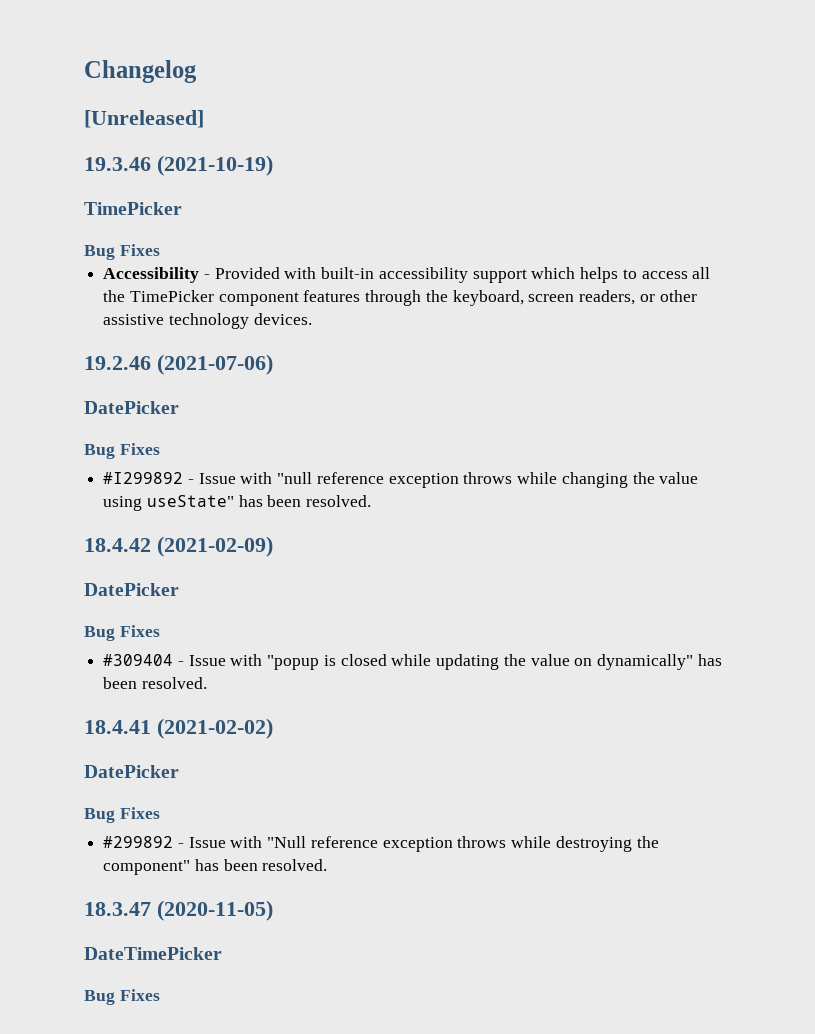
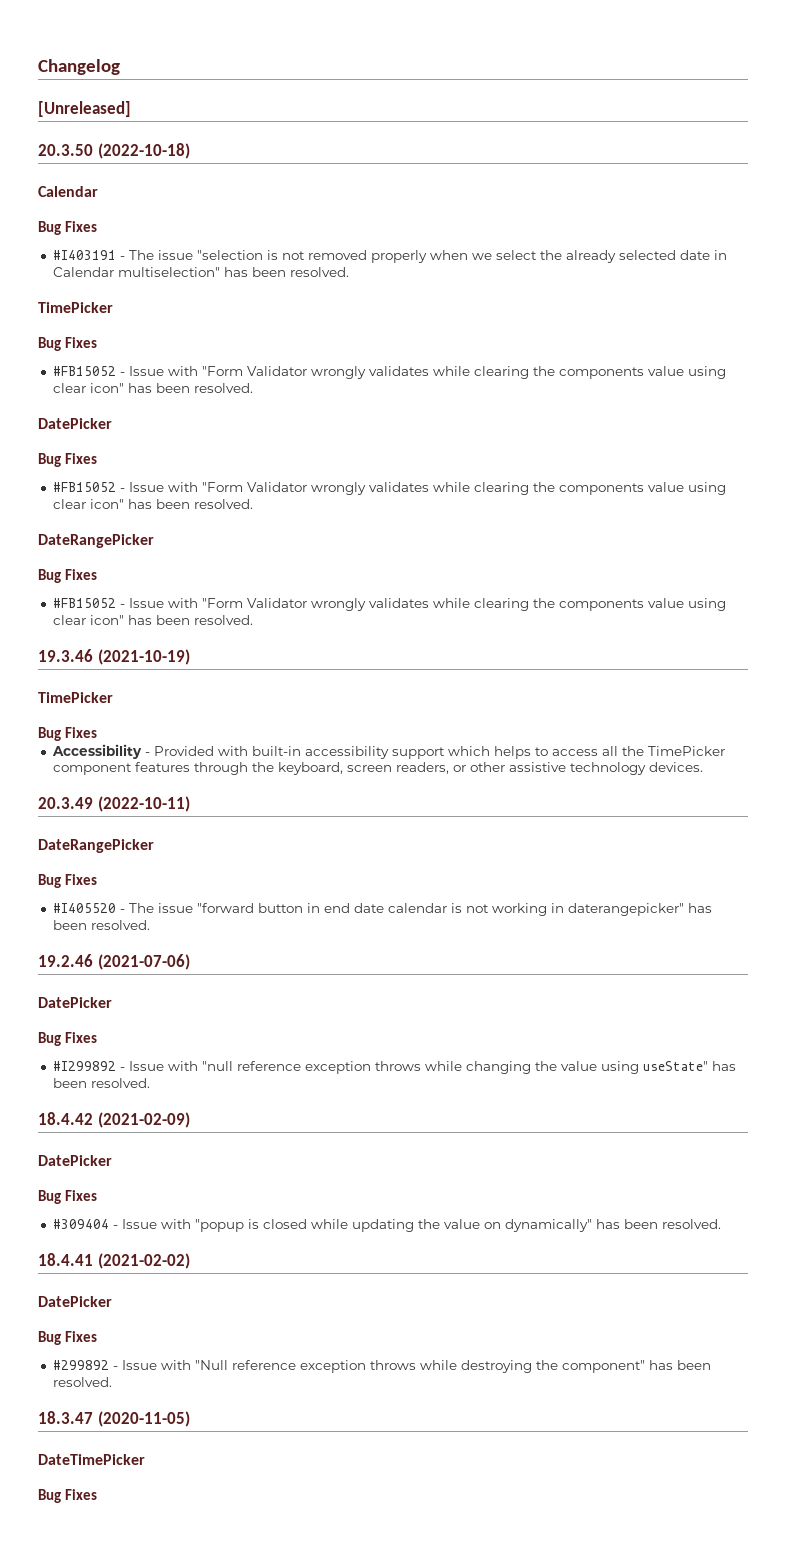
+ 20.3.50 (2022-10-18)
+ Calendar
+ Bug Fixes
+ #I403191 - The issue "selection is not removed properly when we select the already selected date in Calendar multiselection" has been resolved.
+ TimePicker
+ Bug Fixes
+ #FB15052 - Issue with "Form Validator wrongly validates while clearing the components value using clear icon" has been resolved.
+ DatePicker
+ Bug Fixes
+ #FB15052 - Issue with "Form Validator wrongly validates while clearing the components value using clear icon" has been resolved.
+ DateRangePicker
+ Bug Fixes
+ #FB15052 - Issue with "Form Validator wrongly validates while clearing the components value using clear icon" has been resolved.
+ 20.3.49 (2022-10-11)
+ DateRangePicker
+ Bug Fixes
+ #I405520 - The issue "forward button in end date calendar is not working in daterangepicker" has been resolved.

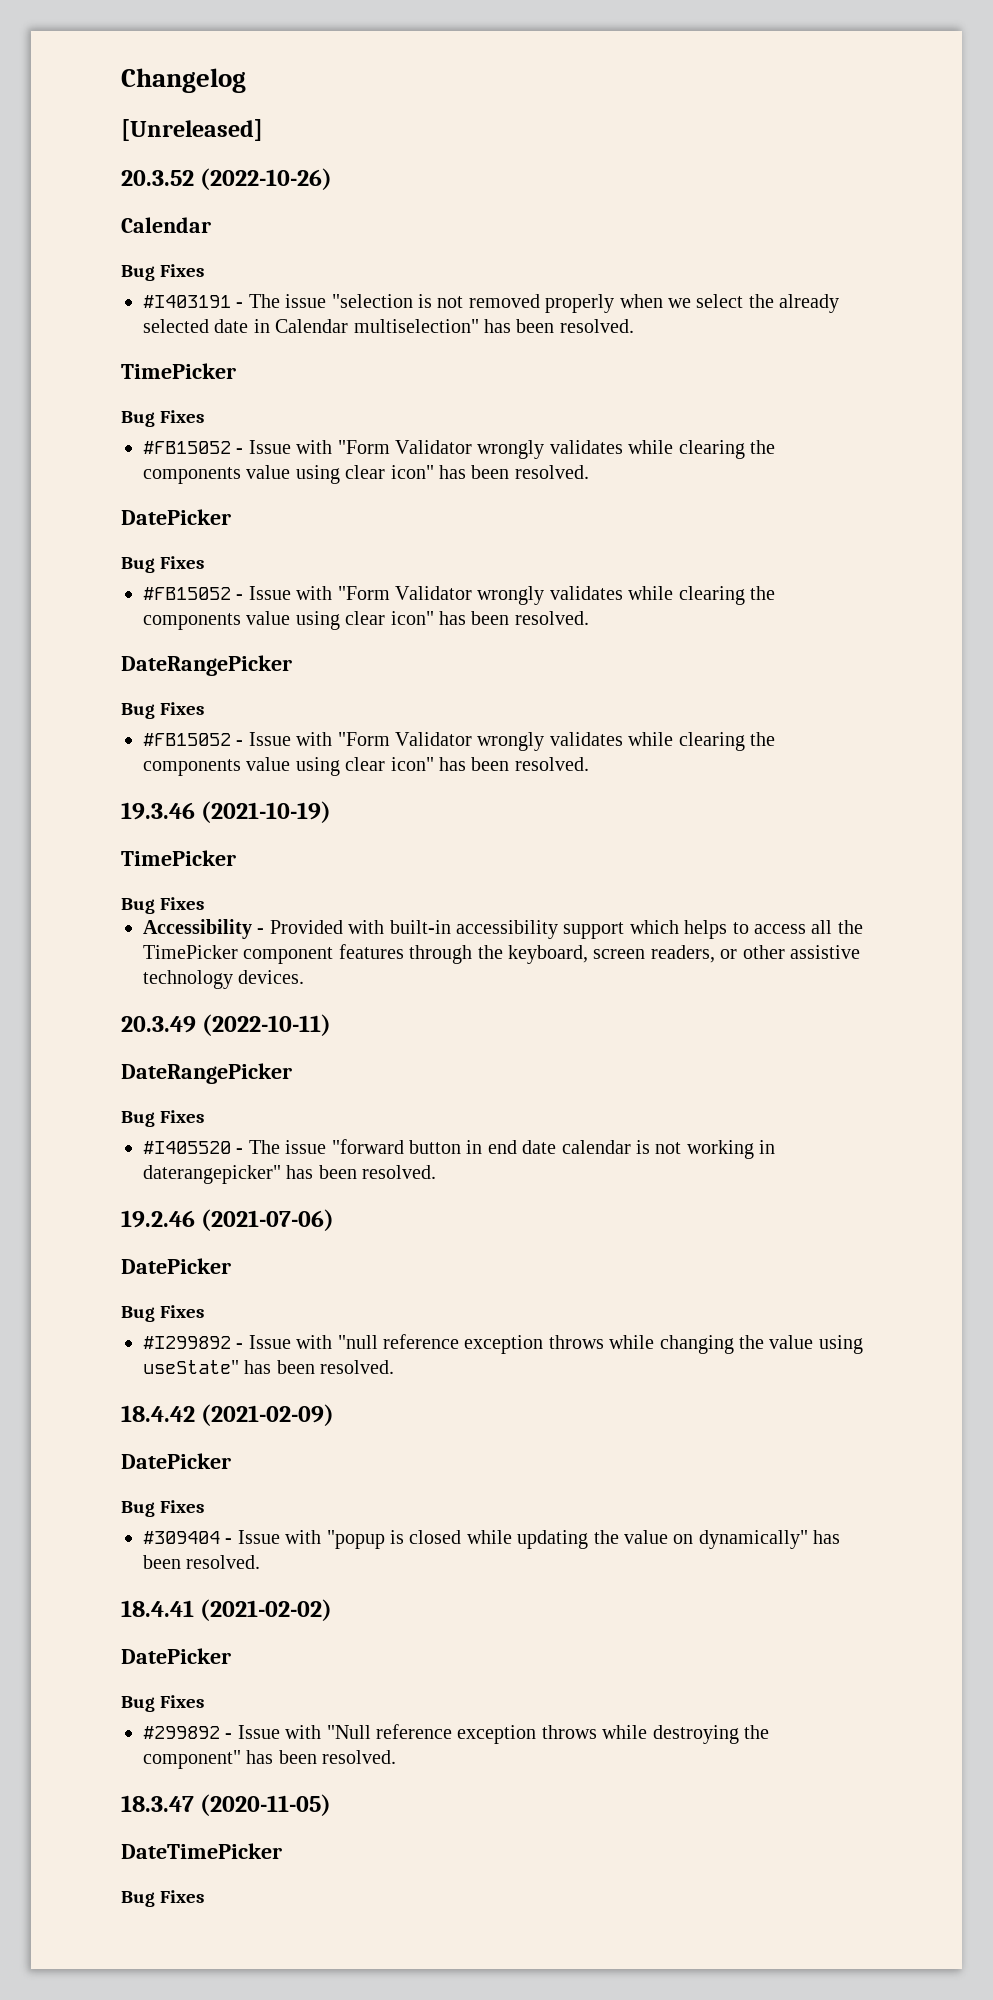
- 20.3.50 (2022-10-18)
+ 20.3.52 (2022-10-26)

